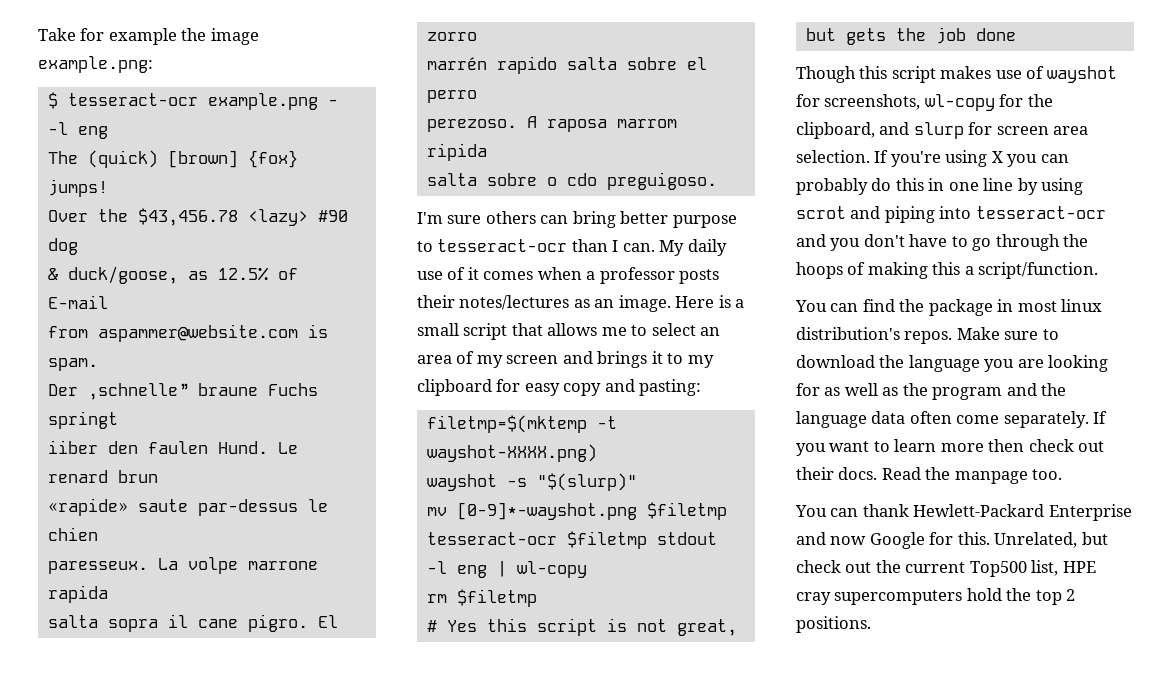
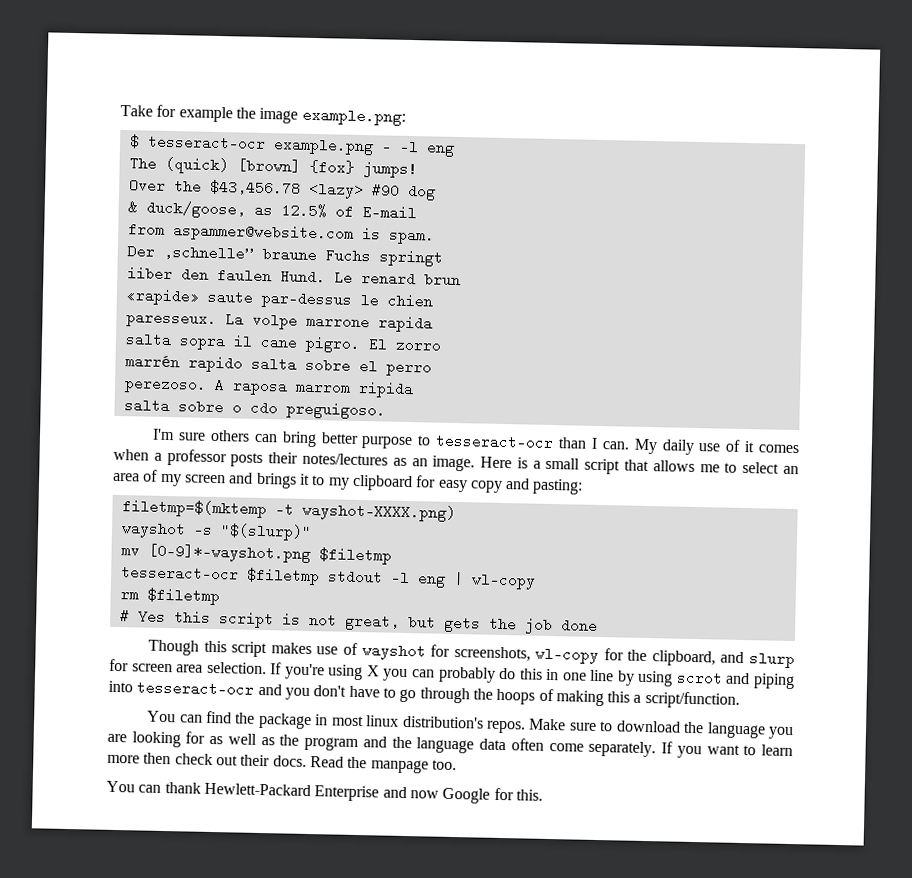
- Unrelated, but check out the current Top500 list, HPE cray supercomputers hold the top 2 positions.

